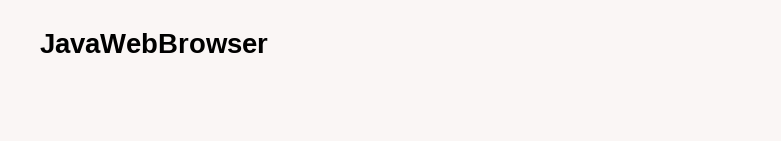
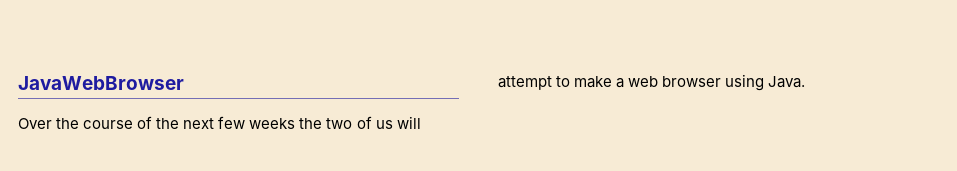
+ Over the course of the next few weeks the two of us will attempt to make a web browser using Java.

